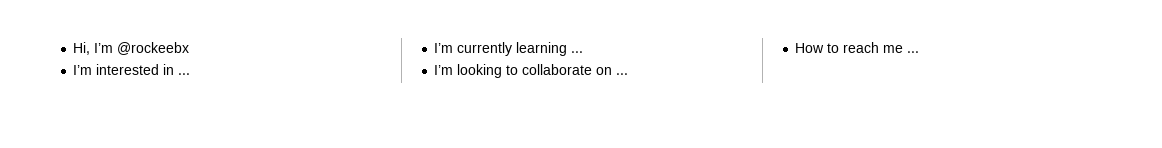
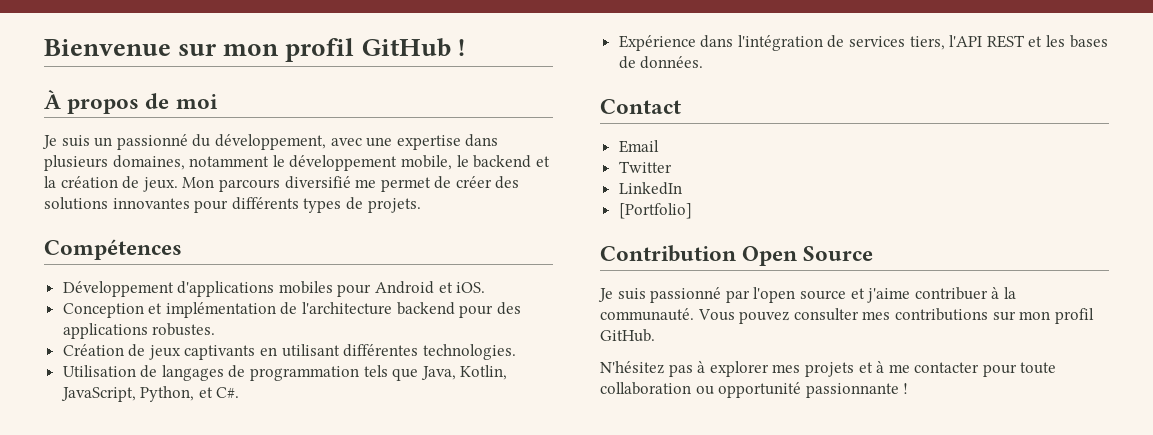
- Hi, I’m @rockeebx
- I’m interested in ...
- I’m currently learning ...
- I’m looking to collaborate on ...
- How to reach me ...
+ Bienvenue sur mon profil GitHub !
+ À propos de moi
+ Je suis un passionné du développement, avec une expertise dans plusieurs domaines, notamment le développement mobile, le backend et la création de jeux. Mon parcours diversifié me permet de créer des solutions innovantes pour différents types de projets.
+ Compétences
+ Développement d'applications mobiles pour Android et iOS.
+ Conception et implémentation de l'architecture backend pour des applications robustes.
+ Création de jeux captivants en utilisant différentes technologies.
+ Utilisation de langages de programmation tels que Java, Kotlin, JavaScript, Python, et C#.
+ Expérience dans l'intégration de services tiers, l'API REST et les bases de données.
+ Contact
+ Email
+ Twitter
+ LinkedIn
+ [Portfolio]
+ Contribution Open Source
+ Je suis passionné par l'open source et j'aime contribuer à la communauté. Vous pouvez consulter mes contributions sur mon profil GitHub.
+ N'hésitez pas à explorer mes projets et à me contacter pour toute collaboration ou opportunité passionnante !

